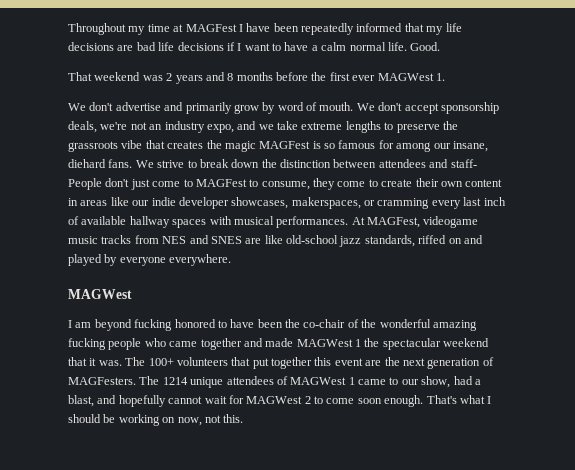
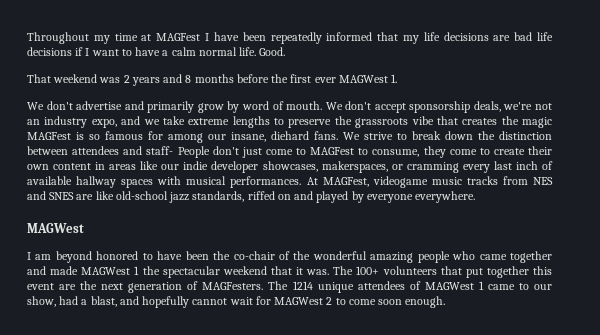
- I am beyond fucking honored to have been the co-chair of the wonderful amazing fucking people who came together and made MAGWest 1 the spectacular weekend that it was.
+ I am beyond honored to have been the co-chair of the wonderful amazing people who came together and made MAGWest 1 the spectacular weekend that it was.
- That's what I should be working on now, not this.

